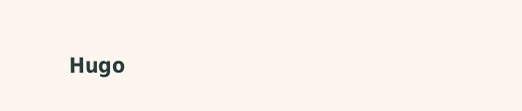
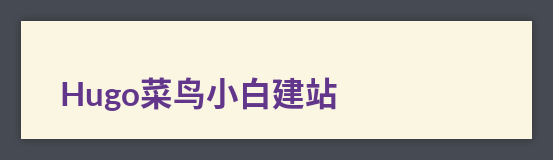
- Hugo
+ Hugo菜鸟小白建站

